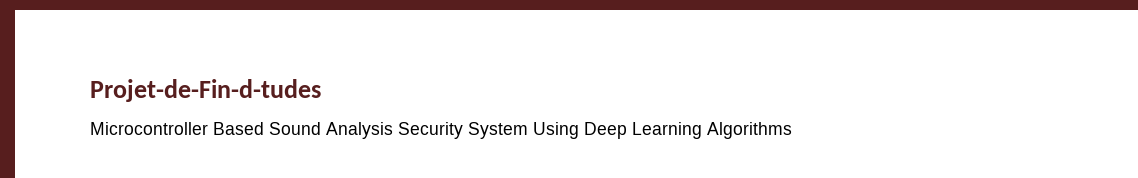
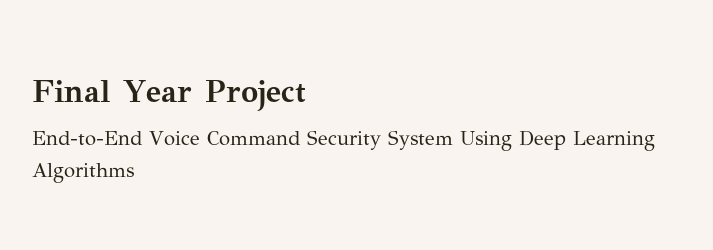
- Projet-de-Fin-d-tudes
- Microcontroller Based Sound Analysis Security System Using Deep Learning Algorithms
+ Final Year Project
+ End-to-End Voice Command Security System Using Deep Learning Algorithms

